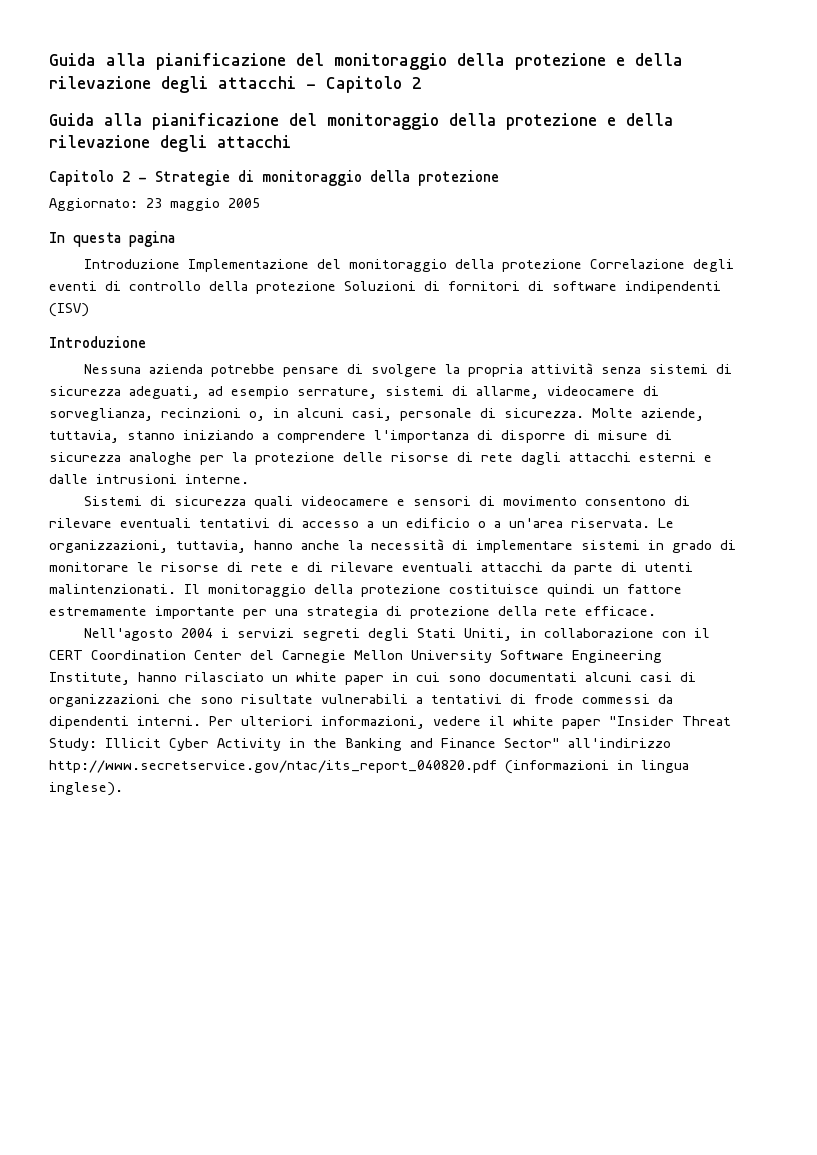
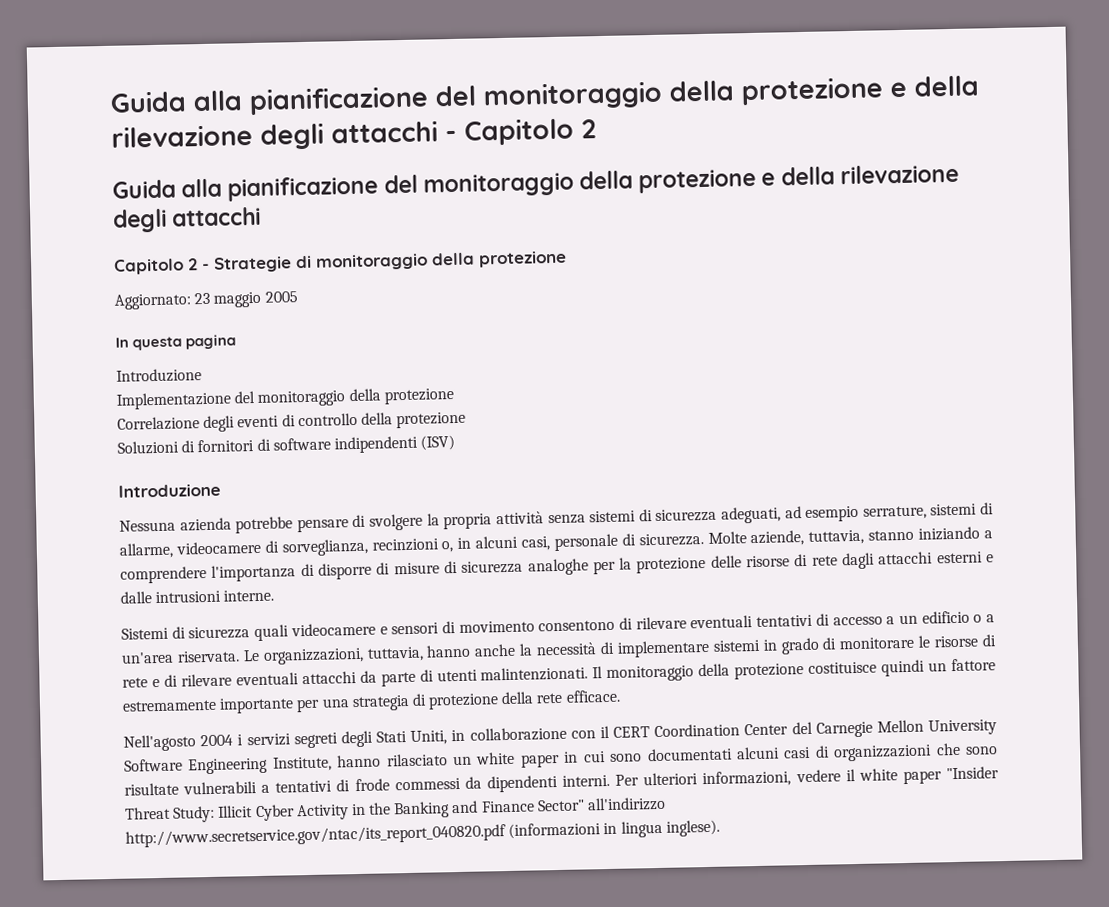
  In questa pagina
- Introduzione Implementazione del monitoraggio della protezione Correlazione degli eventi di controllo della protezione Soluzioni di fornitori di software indipendenti (ISV)
+ Introduzione
+ Implementazione del monitoraggio della protezione
+ Correlazione degli eventi di controllo della protezione
+ Soluzioni di fornitori di software indipendenti (ISV)

